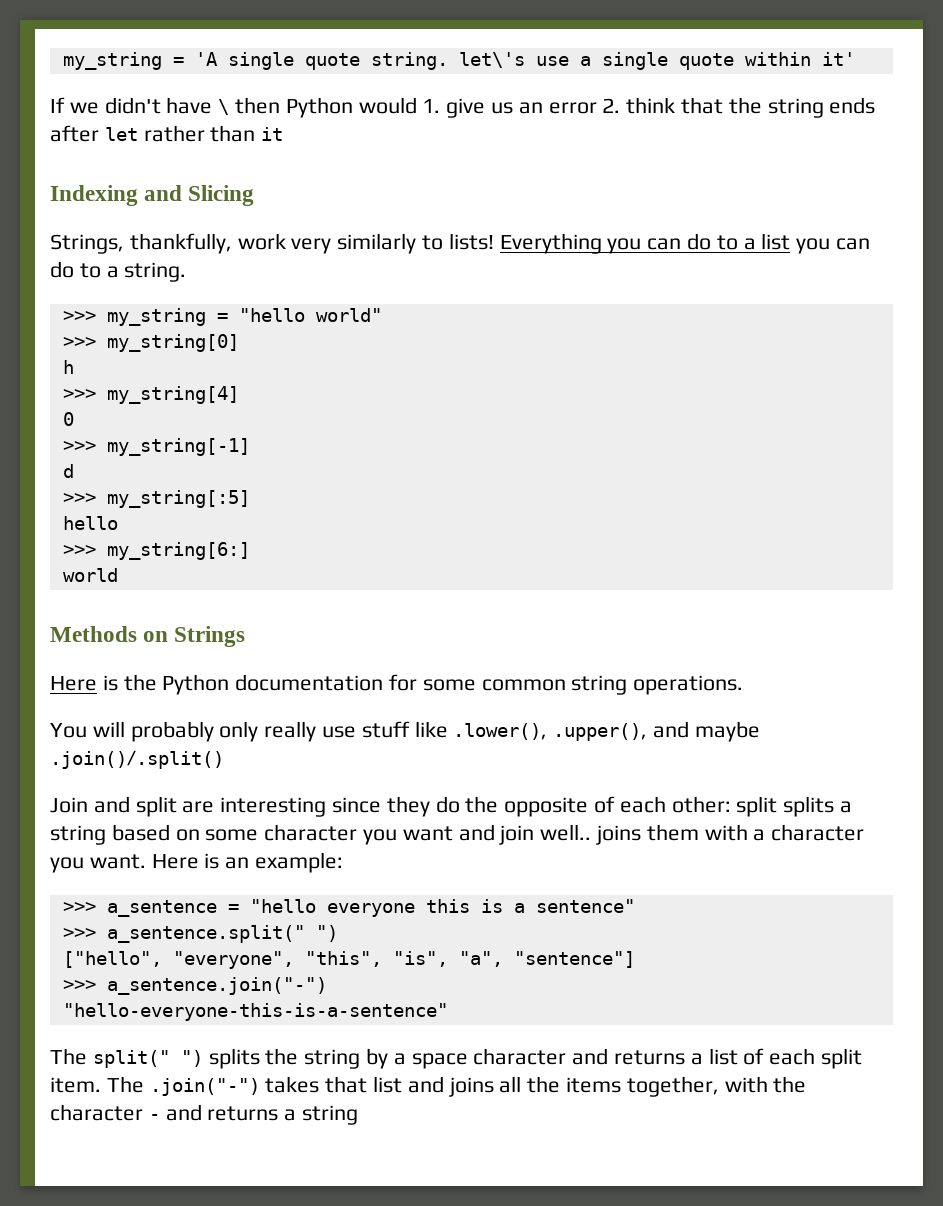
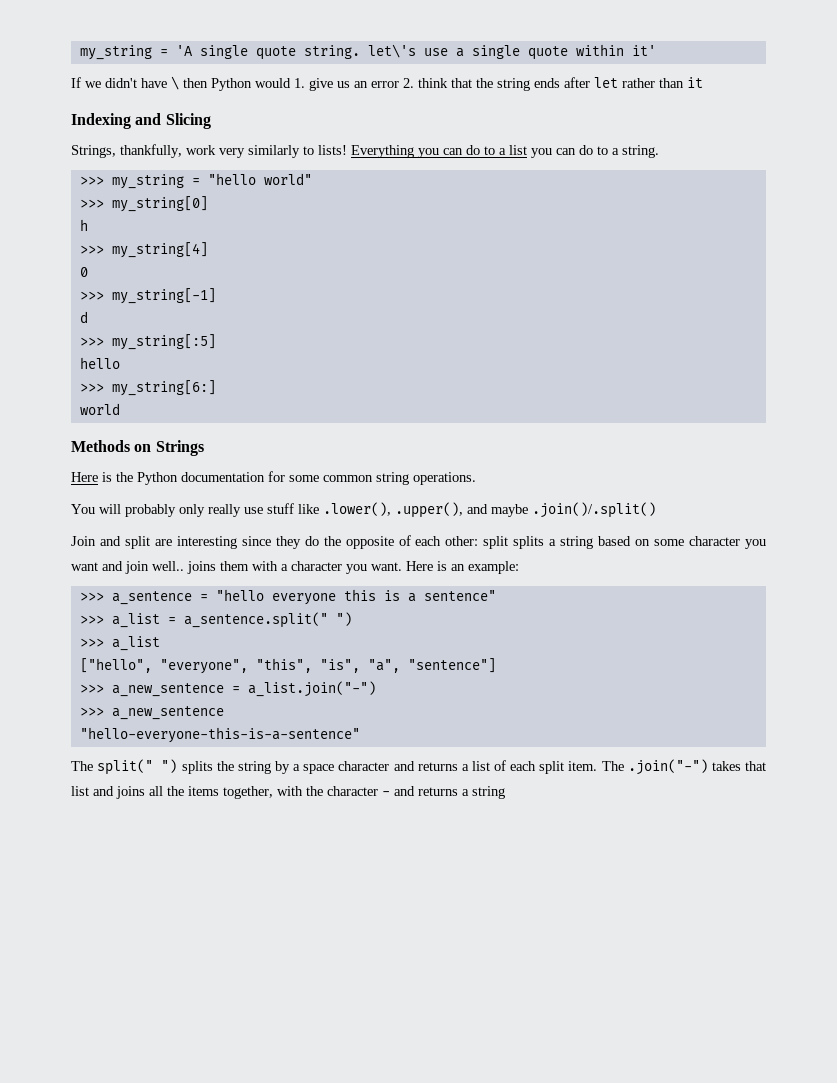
- >>> a_sentence.split(" ")
+ >>> a_list = a_sentence.split(" ")
+ >>> a_list
- >>> a_sentence.join("-")
+ >>> a_new_sentence = a_list.join("-")
+ >>> a_new_sentence

